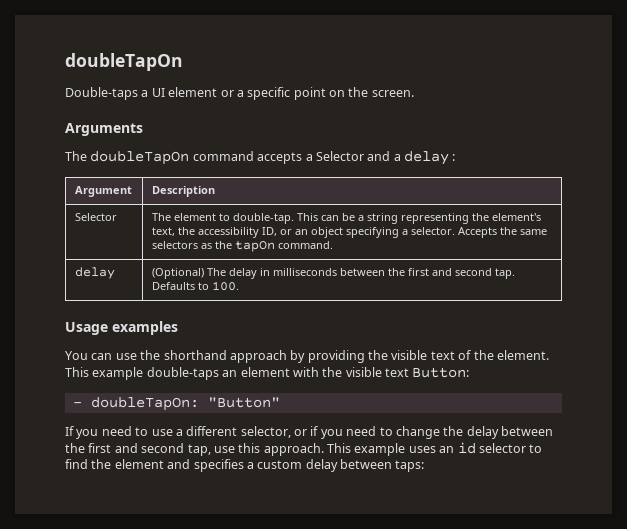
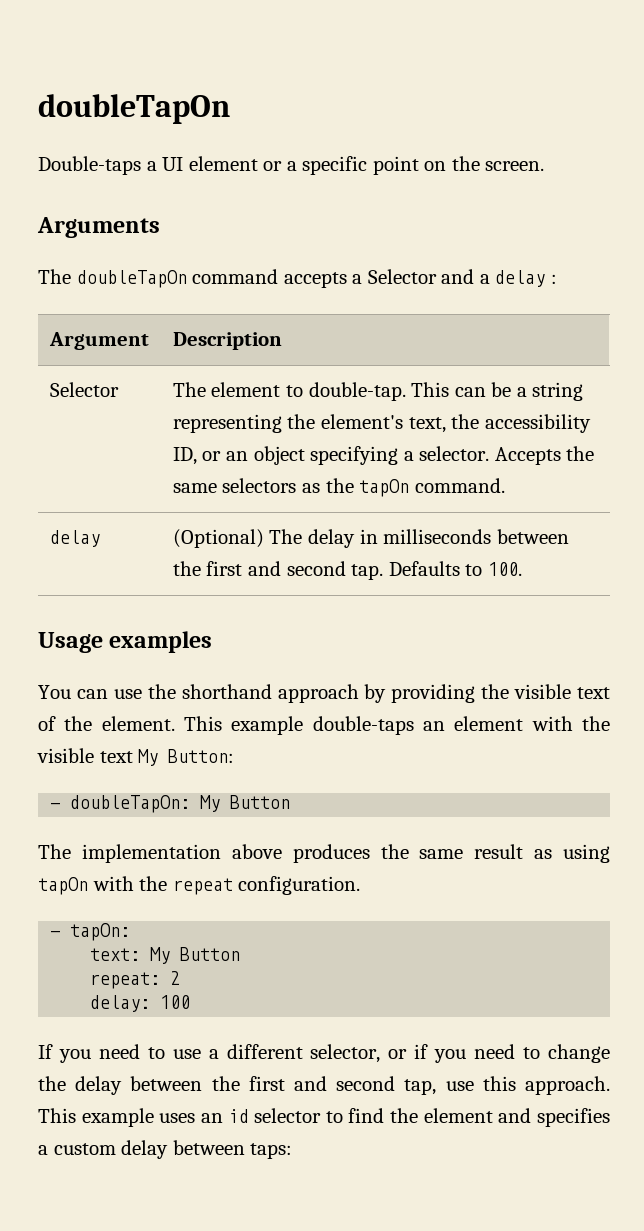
- This example double-taps an element with the visible text Button:
+ This example double-taps an element with the visible text My Button:
- - doubleTapOn: "Button"
+ - doubleTapOn: My Button
+ The implementation above produces the same result as using tapOn with the repeat configuration.
+ - tapOn:
+ text: My Button
+ repeat: 2
+ delay: 100

